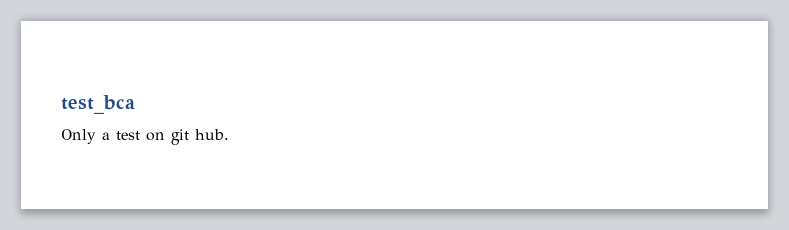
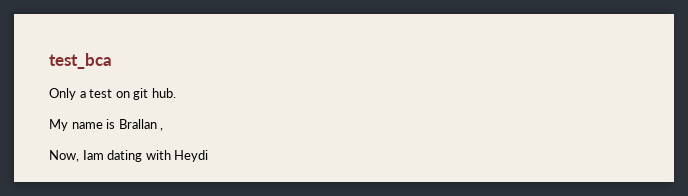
+ My name is Brallan ,
+ Now, Iam dating with Heydi

